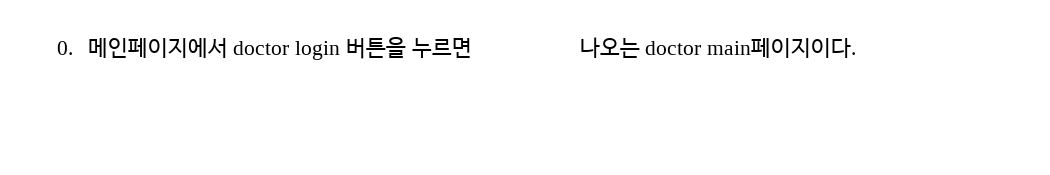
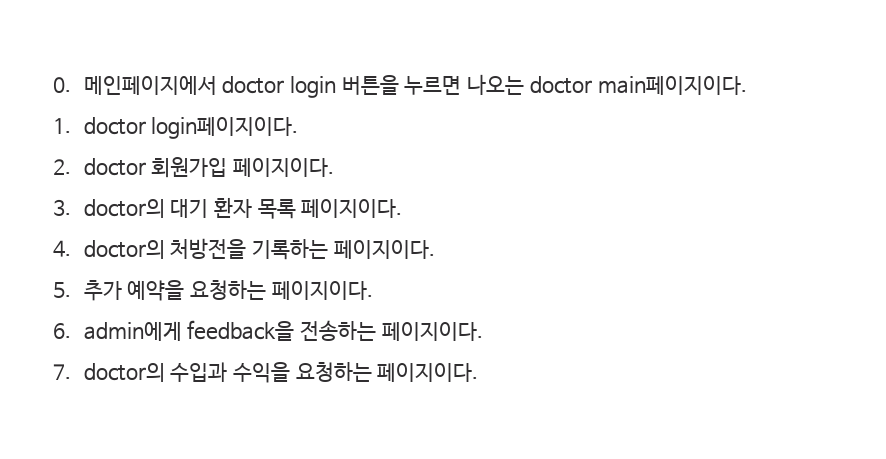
+ 1. doctor login페이지이다.
+ 2. doctor 회원가입 페이지이다.
+ 3. doctor의 대기 환자 목록 페이지이다.
+ 4. doctor의 처방전을 기록하는 페이지이다.
+ 5. 추가 예약을 요청하는 페이지이다.
+ 6. admin에게 feedback을 전송하는 페이지이다.
+ 7. doctor의 수입과 수익을 요청하는 페이지이다.

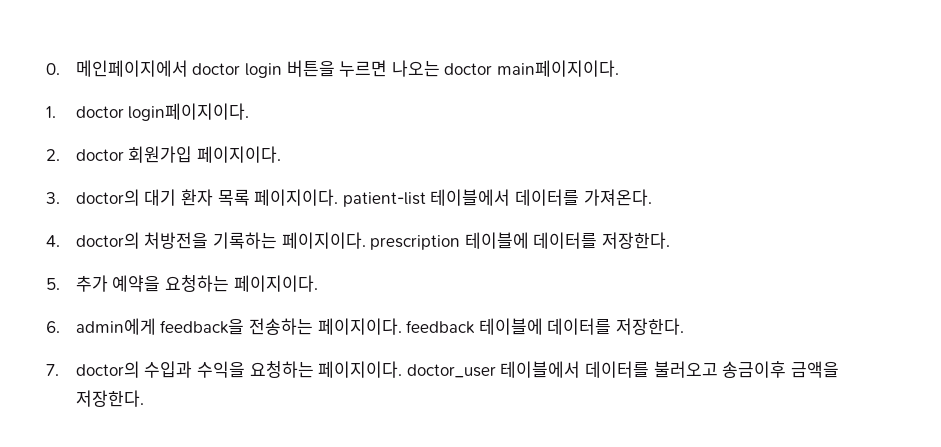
- 3. doctor의 대기 환자 목록 페이지이다.
+ 3. doctor의 대기 환자 목록 페이지이다. patient-list 테이블에서 데이터를 가져온다.
- 4. doctor의 처방전을 기록하는 페이지이다.
+ 4. doctor의 처방전을 기록하는 페이지이다. prescription 테이블에 데이터를 저장한다.
- 6. admin에게 feedback을 전송하는 페이지이다.
+ 6. admin에게 feedback을 전송하는 페이지이다. feedback 테이블에 데이터를 저장한다.
- 7. doctor의 수입과 수익을 요청하는 페이지이다.
+ 7. doctor의 수입과 수익을 요청하는 페이지이다. doctor_user 테이블에서 데이터를 불러오고 송금이후 금액을 저장한다.

